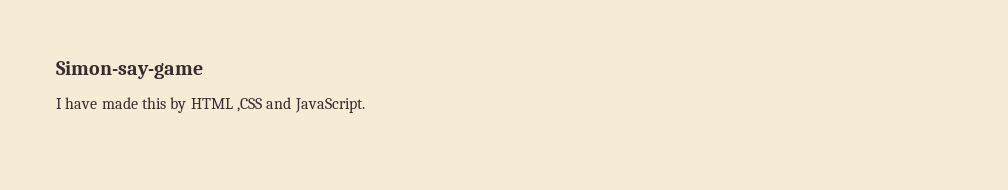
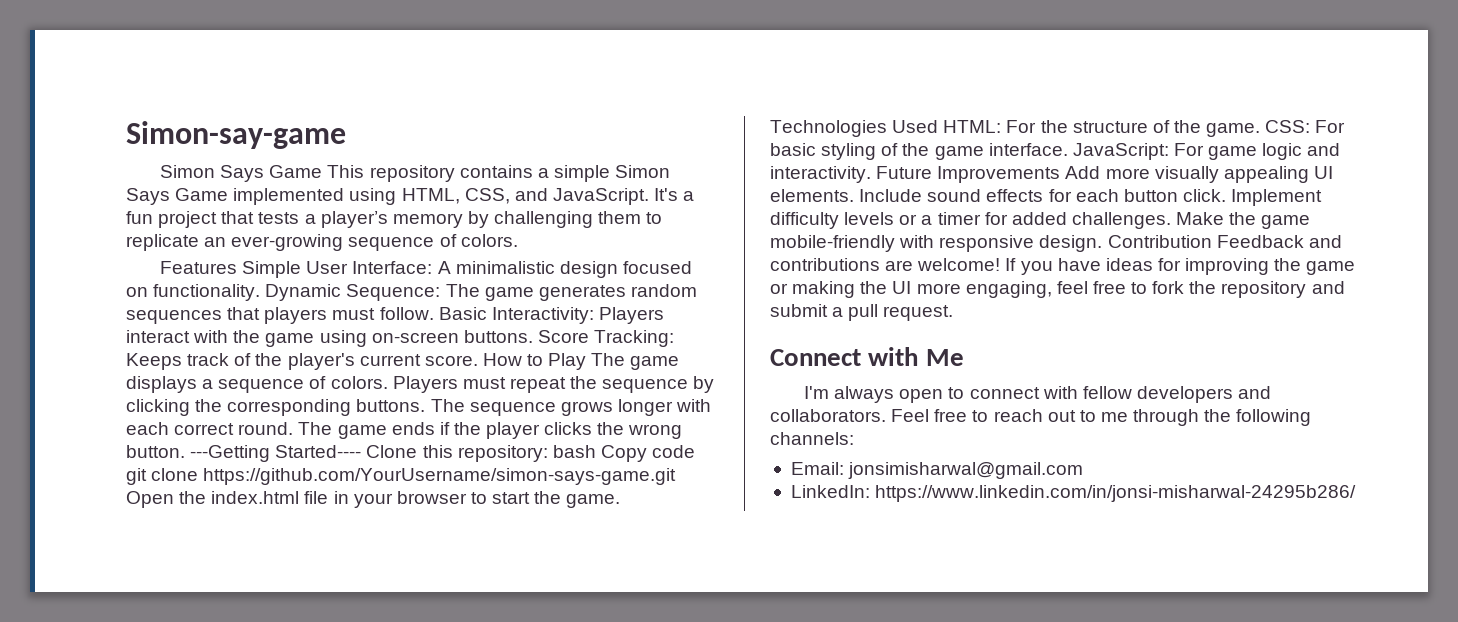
- I have made this by HTML ,CSS and JavaScript.
+ Simon Says Game This repository contains a simple Simon Says Game implemented using HTML, CSS, and JavaScript. It's a fun project that tests a player’s memory by challenging them to replicate an ever-growing sequence of colors.
+ Features Simple User Interface: A minimalistic design focused on functionality. Dynamic Sequence: The game generates random sequences that players must follow. Basic Interactivity: Players interact with the game using on-screen buttons. Score Tracking: Keeps track of the player's current score. How to Play The game displays a sequence of colors. Players must repeat the sequence by clicking the corresponding buttons. The sequence grows longer with each correct round. The game ends if the player clicks the wrong button. ---Getting Started---- Clone this repository: bash Copy code git clone https://github.com/YourUsername/simon-says-game.git Open the index.html file in your browser to start the game. Technologies Used HTML: For the structure of the game. CSS: For basic styling of the game interface. JavaScript: For game logic and interactivity. Future Improvements Add more visually appealing UI elements. Include sound effects for each button click. Implement difficulty levels or a timer for added challenges. Make the game mobile-friendly with responsive design. Contribution Feedback and contributions are welcome! If you have ideas for improving the game or making the UI more engaging, feel free to fork the repository and submit a pull request.
+ Connect with Me
+ I'm always open to connect with fellow developers and collaborators. Feel free to reach out to me through the following channels:
+ Email: jonsimisharwal@gmail.com
+ LinkedIn: https://www.linkedin.com/in/jonsi-misharwal-24295b286/

